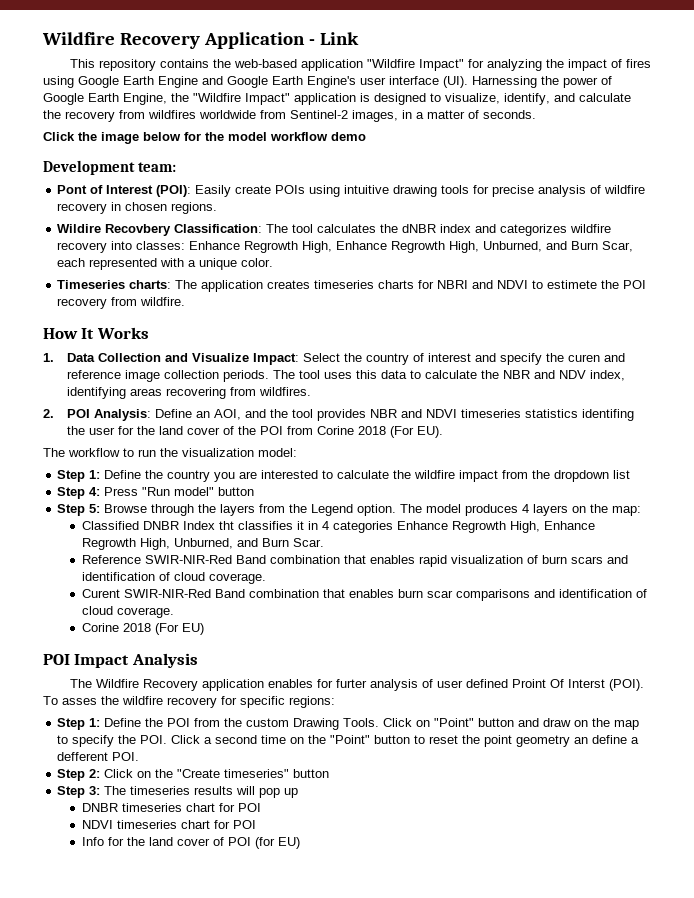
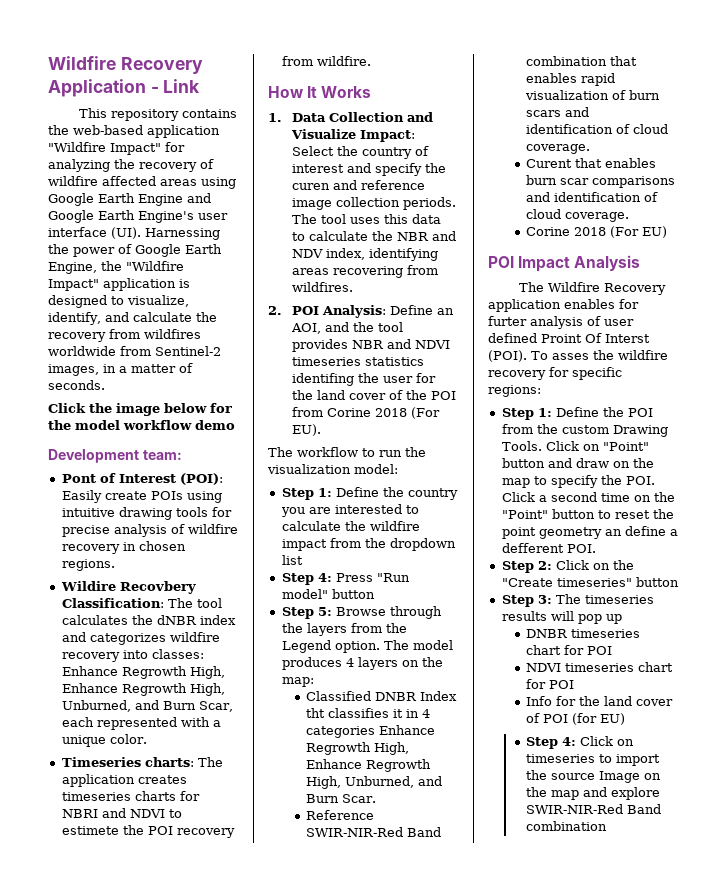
- This repository contains the web-based application "Wildfire Impact" for analyzing the impact of fires using Google Earth Engine and Google Earth Engine's user interface (UI). Harnessing the power of Google Earth Engine, the "Wildfire Impact" application is designed to visualize, identify, and calculate the recovery from wildfires worldwide from Sentinel-2 images, in a matter of seconds.
+ This repository contains the web-based application "Wildfire Impact" for analyzing the recovery of wildfire affected areas using Google Earth Engine and Google Earth Engine's user interface (UI). Harnessing the power of Google Earth Engine, the "Wildfire Impact" application is designed to visualize, identify, and calculate the recovery from wildfires worldwide from Sentinel-2 images, in a matter of seconds.
- Curent SWIR-NIR-Red Band combination that enables burn scar comparisons and identification of cloud coverage.
+ Curent that enables burn scar comparisons and identification of cloud coverage.
+ Step 4: Click on timeseries to import the source Image on the map and explore SWIR-NIR-Red Band combination

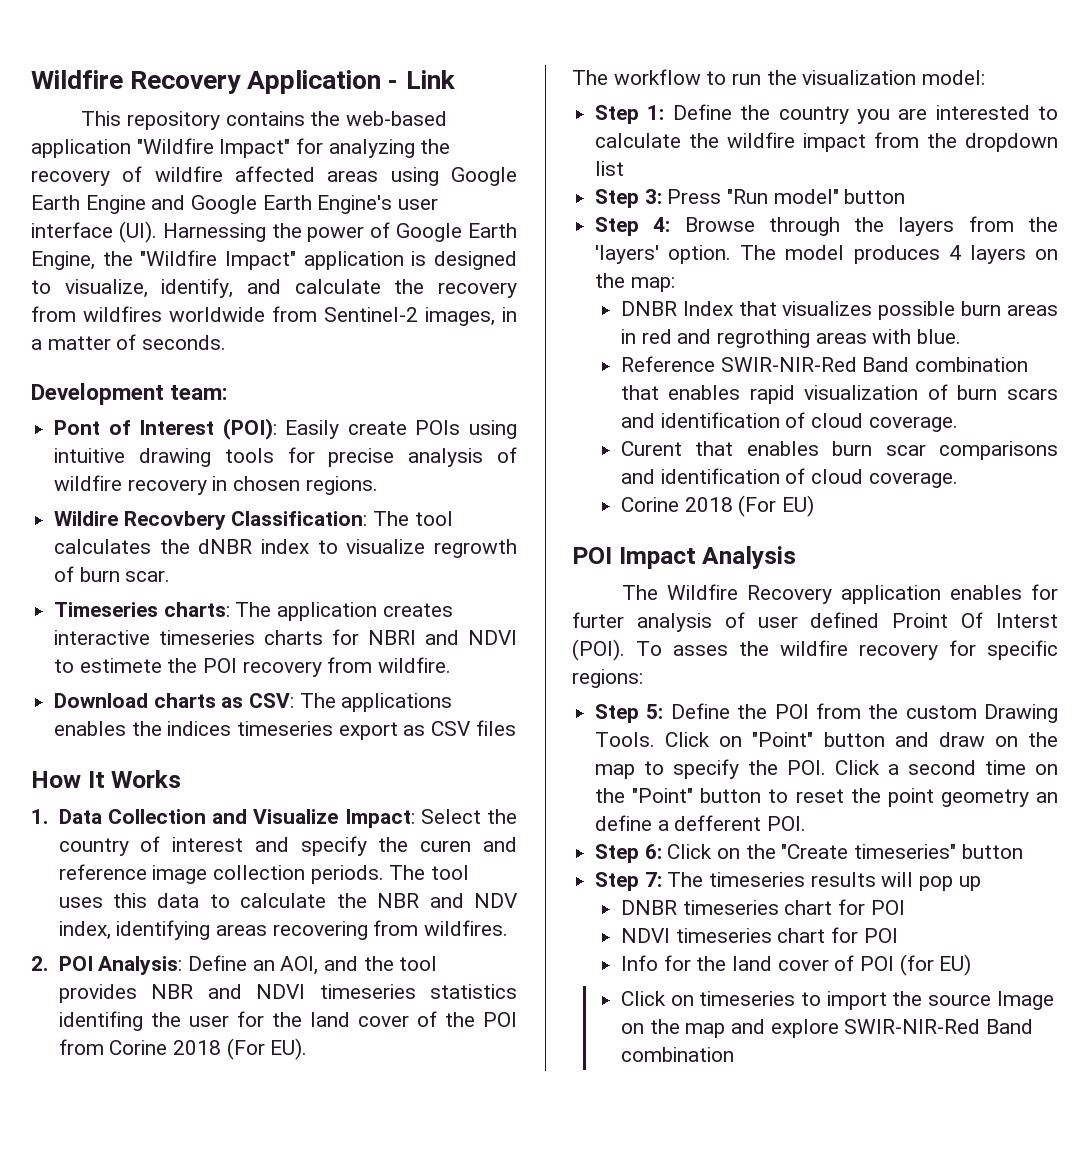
- Click the image below for the model workflow demo
- Wildire Recovbery Classification: The tool calculates the dNBR index and categorizes wildfire recovery into classes: Enhance Regrowth High, Enhance Regrowth High, Unburned, and Burn Scar, each represented with a unique color.
+ Wildire Recovbery Classification: The tool calculates the dNBR index to visualize regrowth of burn scar.
- Timeseries charts: The application creates timeseries charts for NBRI and NDVI to estimete the POI recovery from wildfire.
+ Timeseries charts: The application creates interactive timeseries charts for NBRI and NDVI to estimete the POI recovery from wildfire.
+ Download charts as CSV: The applications enables the indices timeseries export as CSV files
- Step 4: Press "Run model" button
+ Step 3: Press "Run model" button
- Step 5: Browse through the layers from the Legend option.
+ Step 4: Browse through the layers from the 'layers' option.
- Classified DNBR Index tht classifies it in 4 categories Enhance Regrowth High, Enhance Regrowth High, Unburned, and Burn Scar.
+ DNBR Index that visualizes possible burn areas in red and regrothing areas with blue.
- Step 1: Define the POI from the custom Drawing Tools.
+ Step 5: Define the POI from the custom Drawing Tools.
- Step 2: Click on the "Create timeseries" button
+ Step 6: Click on the "Create timeseries" button
- Step 3: The timeseries results will pop up
+ Step 7: The timeseries results will pop up
- Step 4: Click on timeseries to import the source Image on the map and explore SWIR-NIR-Red Band combination
+ Click on timeseries to import the source Image on the map and explore SWIR-NIR-Red Band combination

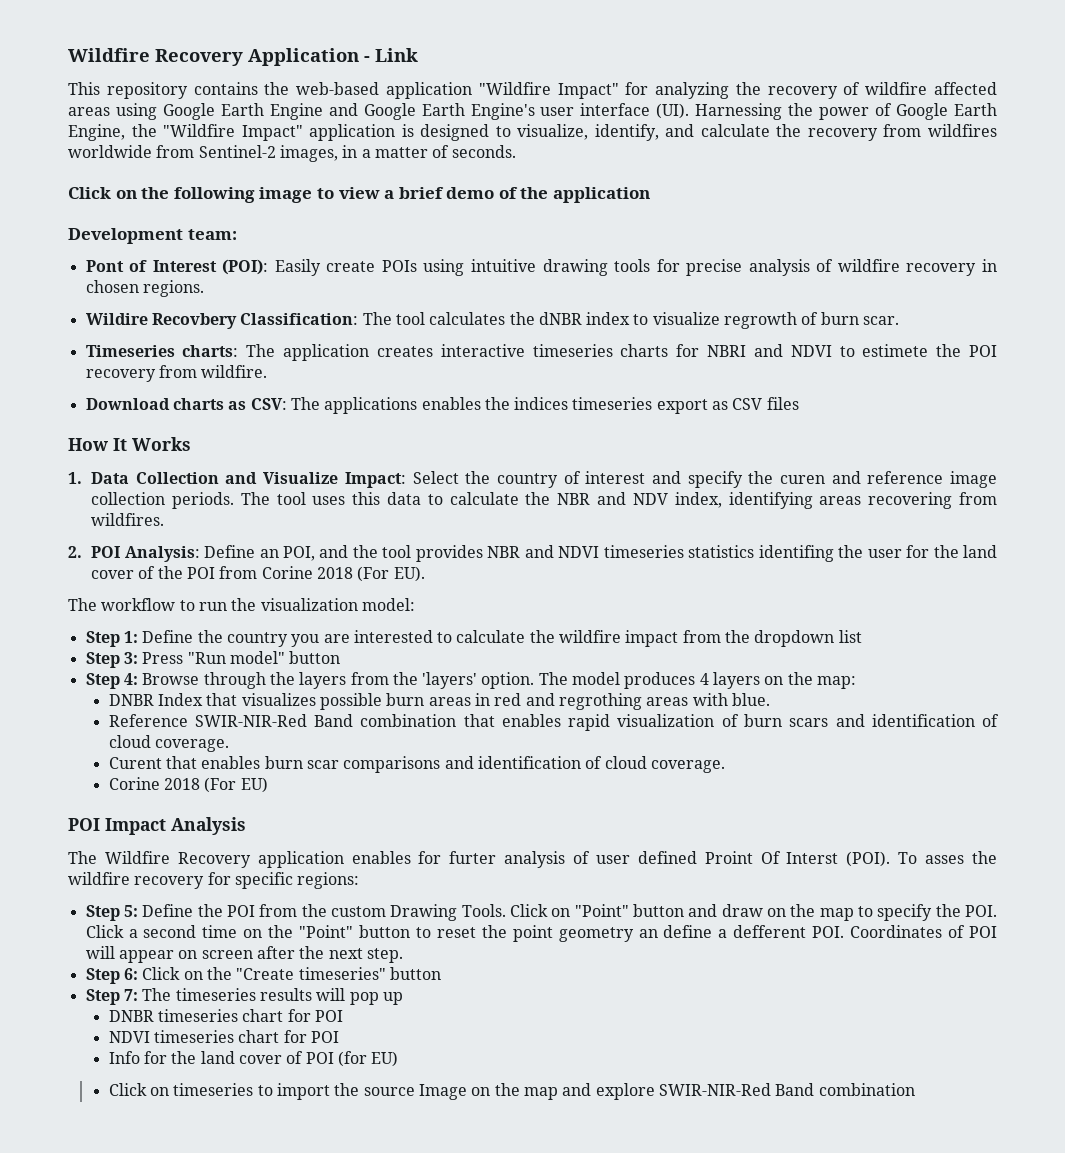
+ Click on the following image to view a brief demo of the application
- 2. POI Analysis: Define an AOI, and the tool provides NBR and NDVI timeseries statistics identifing the user for the land cover of the POI from Corine 2018 (For EU).
+ 2. POI Analysis: Define an POI, and the tool provides NBR and NDVI timeseries statistics identifing the user for the land cover of the POI from Corine 2018 (For EU).
- Click on "Point" button and draw on the map to specify the POI. Click a second time on the "Point" button to reset the point geometry an define a defferent POI.
+ Click on "Point" button and draw on the map to specify the POI. Click a second time on the "Point" button to reset the point geometry an define a defferent POI. Coordinates of POI will appear on screen after the next step.

